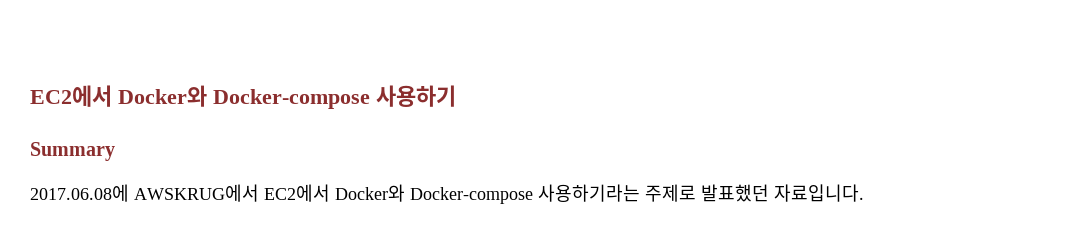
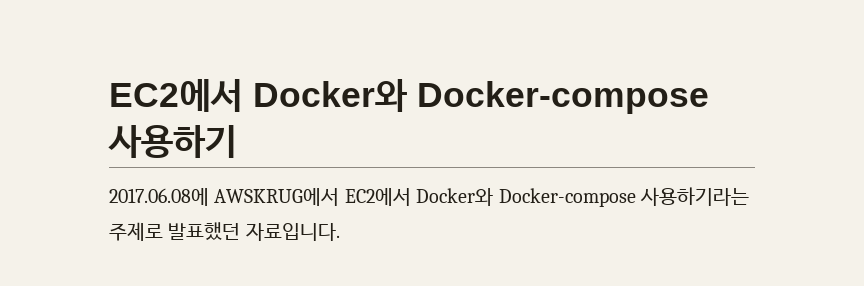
- Summary

